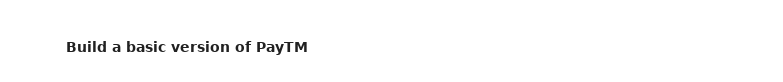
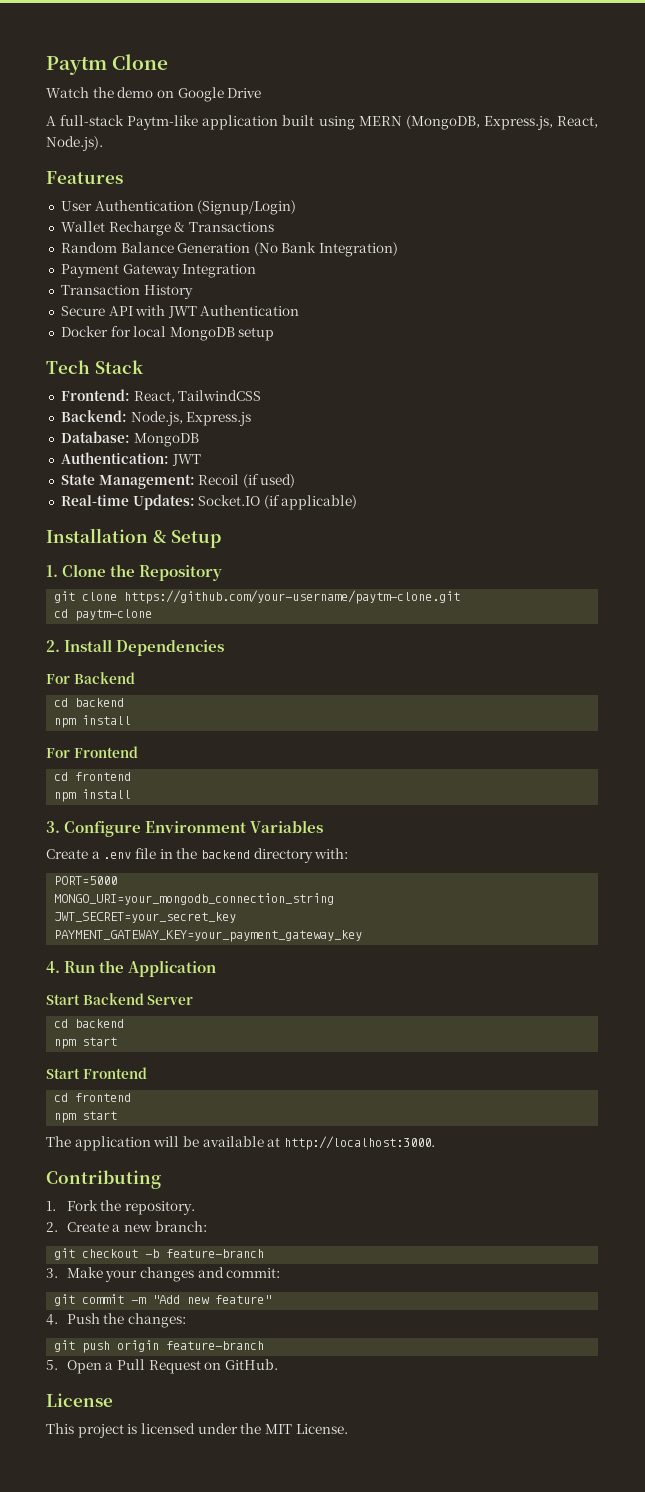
- Build a basic version of PayTM
+ Paytm Clone
+ Watch the demo on Google Drive
+ A full-stack Paytm-like application built using MERN (MongoDB, Express.js, React, Node.js).
+ Features
+ User Authentication (Signup/Login)
+ Wallet Recharge & Transactions
+ Random Balance Generation (No Bank Integration)
+ Payment Gateway Integration
+ Transaction History
+ Secure API with JWT Authentication
+ Docker for local MongoDB setup
+ Tech Stack
+ Frontend: React, TailwindCSS
+ Backend: Node.js, Express.js
+ Database: MongoDB
+ Authentication: JWT
+ State Management: Recoil (if used)
+ Real-time Updates: Socket.IO (if applicable)
+ Installation & Setup
+ 1. Clone the Repository
+ git clone https://github.com/your-username/paytm-clone.git
+ cd paytm-clone
+ 2. Install Dependencies
+ For Backend
+ cd backend
+ npm install
+ For Frontend
+ cd frontend
+ npm install
+ 3. Configure Environment Variables
+ Create a .env file in the backend directory with:
+ PORT=5000
+ MONGO_URI=your_mongodb_connection_string
+ JWT_SECRET=your_secret_key
+ PAYMENT_GATEWAY_KEY=your_payment_gateway_key
+ 4. Run the Application
+ Start Backend Server
+ cd backend
+ npm start
+ Start Frontend
+ cd frontend
+ npm start
+ The application will be available at http://localhost:3000.
+ Contributing
+ 1. Fork the repository.
+ 2. Create a new branch:
+ git checkout -b feature-branch
+ 3. Make your changes and commit:
+ git commit -m "Add new feature"
+ 4. Push the changes:
+ git push origin feature-branch
+ 5. Open a Pull Request on GitHub.
+ License
+ This project is licensed under the MIT License.

